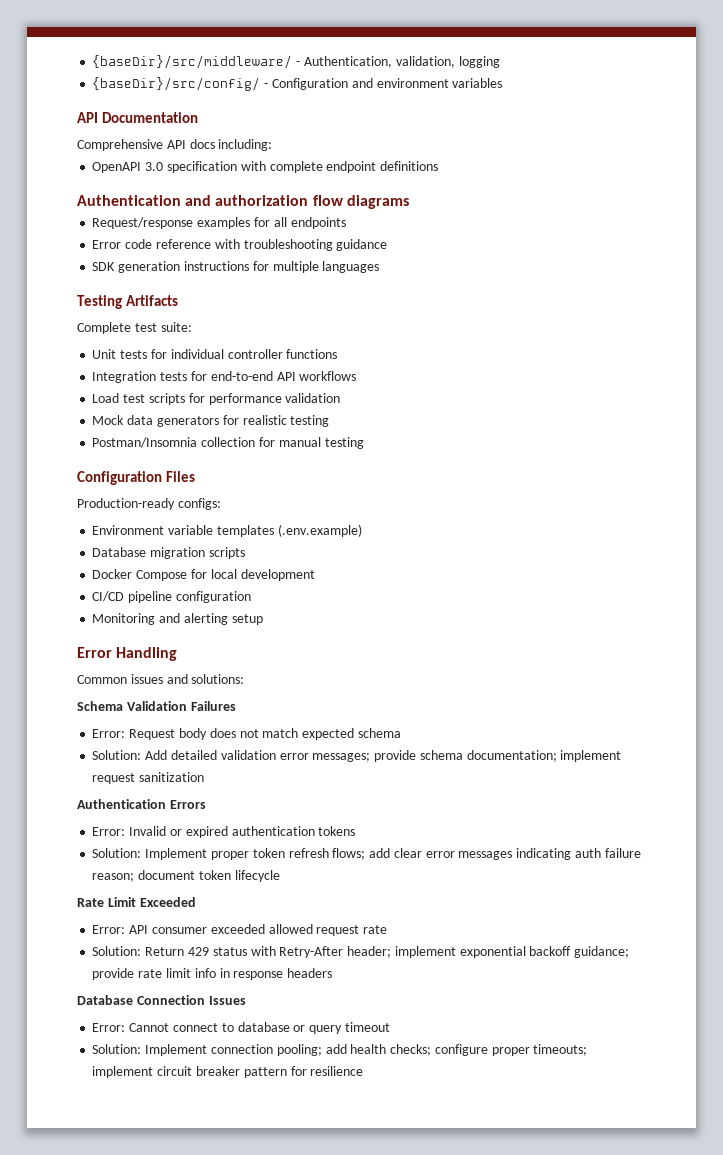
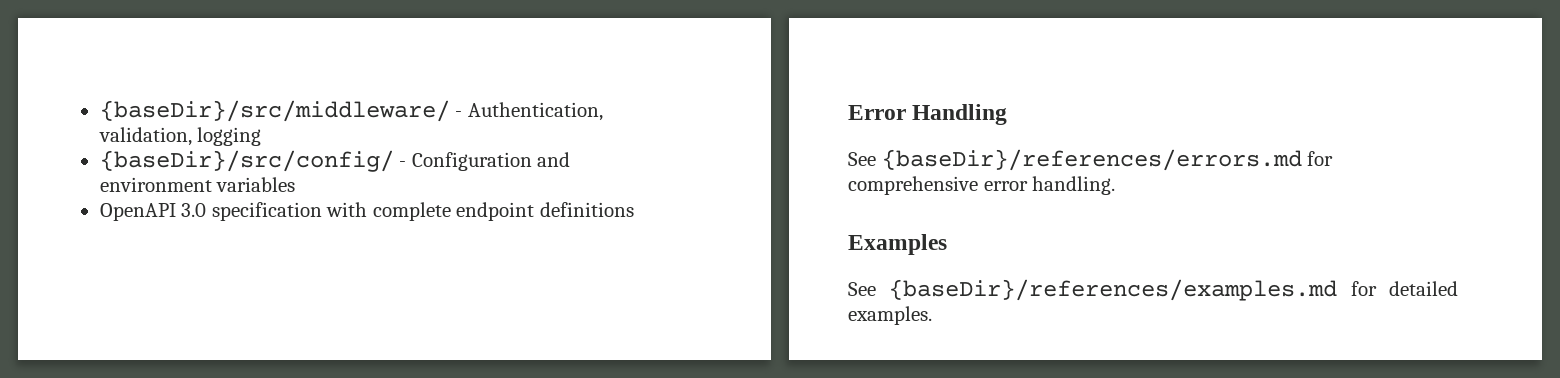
- API Documentation
- Comprehensive API docs including:
- Authentication and authorization flow diagrams
- Request/response examples for all endpoints
- Error code reference with troubleshooting guidance
- SDK generation instructions for multiple languages
- Testing Artifacts
- Complete test suite:
- Unit tests for individual controller functions
- Integration tests for end-to-end API workflows
- Load test scripts for performance validation
- Mock data generators for realistic testing
- Postman/Insomnia collection for manual testing
- Configuration Files
- Production-ready configs:
- Environment variable templates (.env.example)
- Database migration scripts
- Docker Compose for local development
- CI/CD pipeline configuration
- Monitoring and alerting setup
  Error Handling
- Common issues and solutions:
- Schema Validation Failures
- Error: Request body does not match expected schema
- Solution: Add detailed validation error messages; provide schema documentation; implement request sanitization
- Authentication Errors
- Error: Invalid or expired authentication tokens
- Solution: Implement proper token refresh flows; add clear error messages indicating auth failure reason; document token lifecycle
- Rate Limit Exceeded
- Error: API consumer exceeded allowed request rate
- Solution: Return 429 status with Retry-After header; implement exponential backoff guidance; provide rate limit info in response headers
- Database Connection Issues
- Error: Cannot connect to database or query timeout
- Solution: Implement connection pooling; add health checks; configure proper timeouts; implement circuit breaker pattern for resilience
+ See {baseDir}/references/errors.md for comprehensive error handling.
+ Examples
+ See {baseDir}/references/examples.md for detailed examples.

